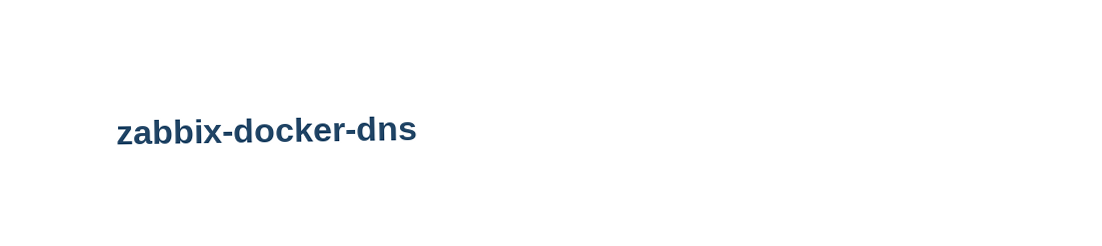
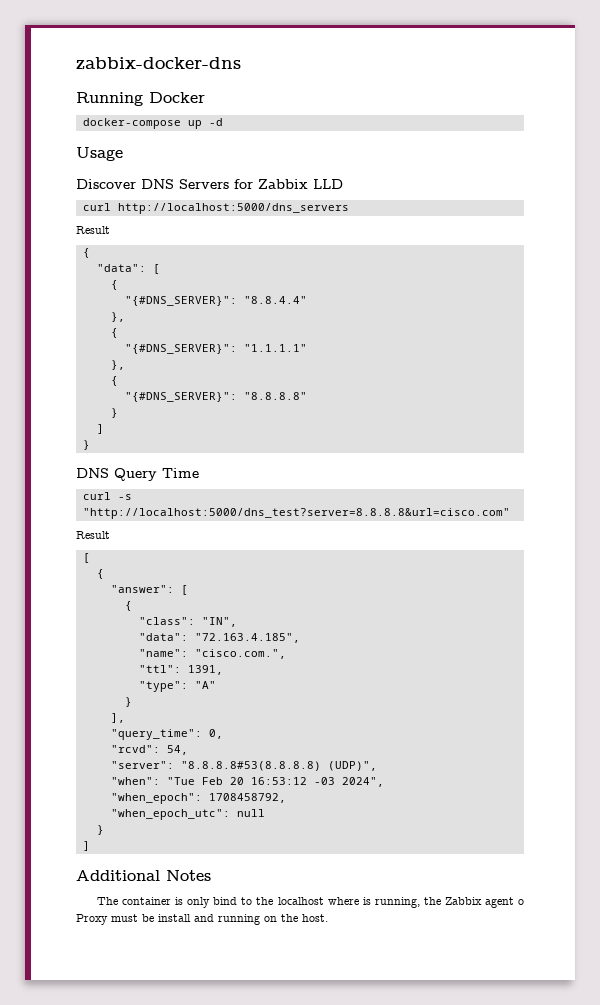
+ Running Docker
+ docker-compose up -d
+ Usage
+ Discover DNS Servers for Zabbix LLD
+ curl http://localhost:5000/dns_servers
+ Result
+ {
+ "data": [
+ {
+ "{#DNS_SERVER}": "8.8.4.4"
+ },
+ {
+ "{#DNS_SERVER}": "1.1.1.1"
+ },
+ {
+ "{#DNS_SERVER}": "8.8.8.8"
+ }
+ ]
+ }
+ DNS Query Time
+ curl -s "http://localhost:5000/dns_test?server=8.8.8.8&url=cisco.com"
+ Result
+ [
+ {
+ "answer": [
+ {
+ "class": "IN",
+ "data": "72.163.4.185",
+ "name": "cisco.com.",
+ "ttl": 1391,
+ "type": "A"
+ }
+ ],
+ "query_time": 0,
+ "rcvd": 54,
+ "server": "8.8.8.8#53(8.8.8.8) (UDP)",
+ "when": "Tue Feb 20 16:53:12 -03 2024",
+ "when_epoch": 1708458792,
+ "when_epoch_utc": null
+ }
+ ]
+ Additional Notes
+ The container is only bind to the localhost where is running, the Zabbix agent o Proxy must be install and running on the host.

